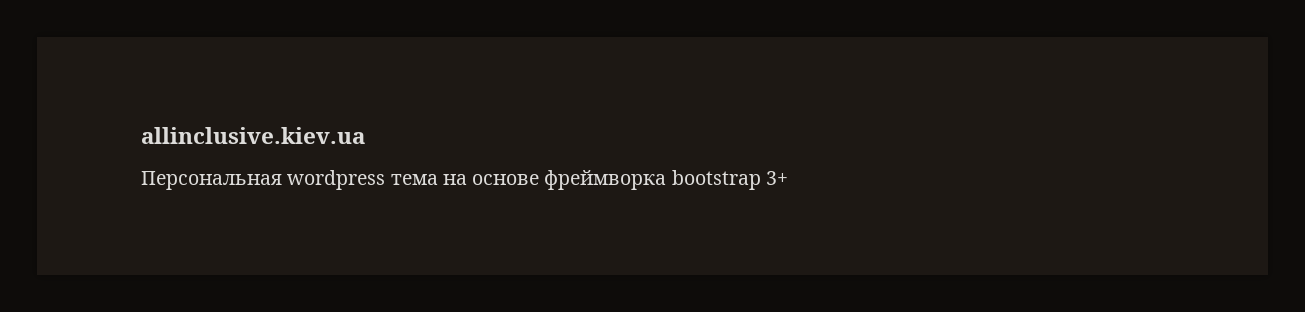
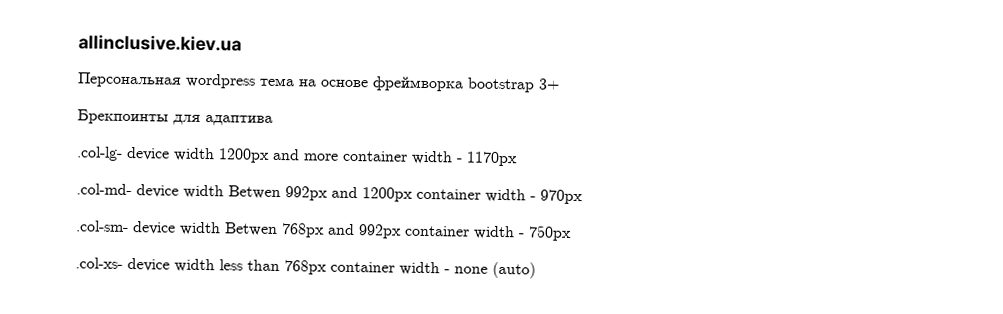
+ Брекпоинты для адаптива
+ .col-lg- device width 1200px and more container width - 1170px
+ .col-md- device width Betwen 992px and 1200px container width - 970px
+ .col-sm- device width Betwen 768px and 992px container width - 750px
+ .col-xs- device width less than 768px container width - none (auto)

